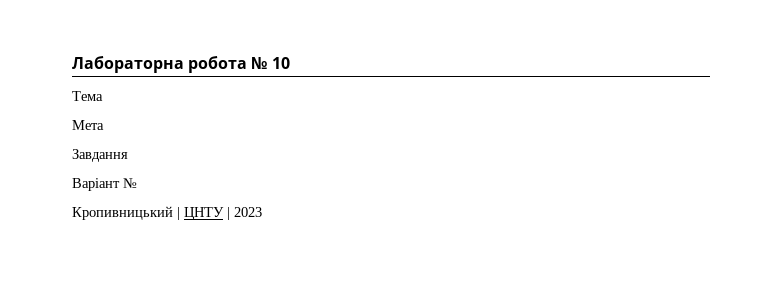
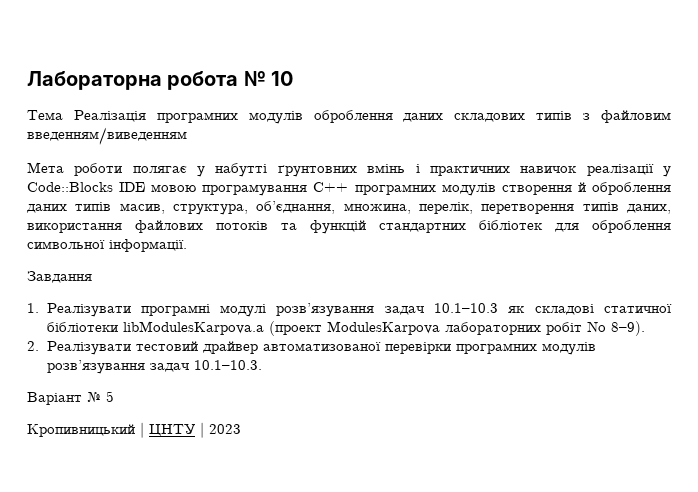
- Тема
- Мета
+ Тема Реалізація програмних модулів оброблення даних складових типів з файловим введенням/виведенням
+ Мета роботи полягає у набутті ґрунтовних вмінь і практичних навичок реалізації у Code::Blocks IDE мовою програмування С++ програмних модулів створення й оброблення даних типів масив, структура, об’єднання, множина, перелік, перетворення типів даних, використання файлових потоків та функцій стандартних бібліотек для оброблення символьної інформації.
  Завдання
+ 1. Реалізувати програмні модулі розв’язування задач 10.1–10.3 як складові статичної бібліотеки libModulesKarpova.а (проект ModulesKarpova лабораторних робіт No 8–9).
+ 2. Реалізувати тестовий драйвер автоматизованої перевірки програмних модулів розв’язування задач 10.1–10.3.
- Варіант №
+ Варіант № 5

